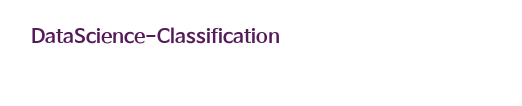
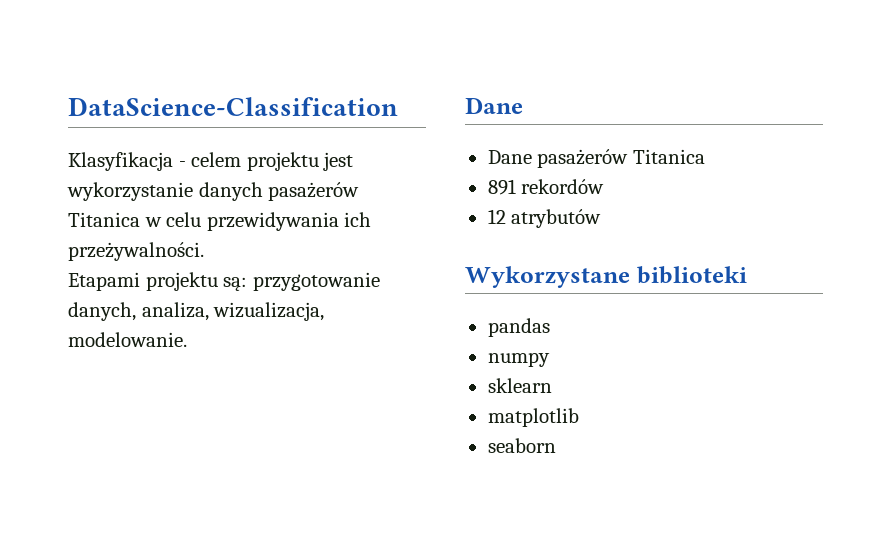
+ Klasyfikacja - celem projektu jest wykorzystanie danych pasażerów Titanica w celu przewidywania ich przeżywalności.
+ Etapami projektu są: przygotowanie danych, analiza, wizualizacja, modelowanie.
+ Dane
+ Dane pasażerów Titanica
+ 891 rekordów
+ 12 atrybutów
+ Wykorzystane biblioteki
+ pandas
+ numpy
+ sklearn
+ matplotlib
+ seaborn

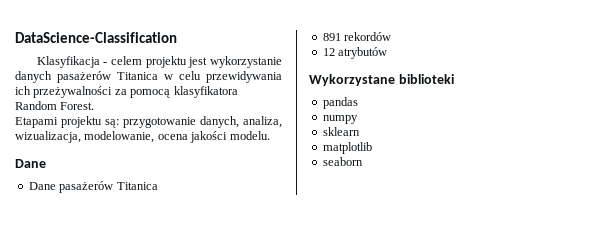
- Klasyfikacja - celem projektu jest wykorzystanie danych pasażerów Titanica w celu przewidywania ich przeżywalności.
+ Klasyfikacja - celem projektu jest wykorzystanie danych pasażerów Titanica w celu przewidywania ich przeżywalności za pomocą klasyfikatora Random Forest.
- Etapami projektu są: przygotowanie danych, analiza, wizualizacja, modelowanie.
+ Etapami projektu są: przygotowanie danych, analiza, wizualizacja, modelowanie, ocena jakości modelu.

